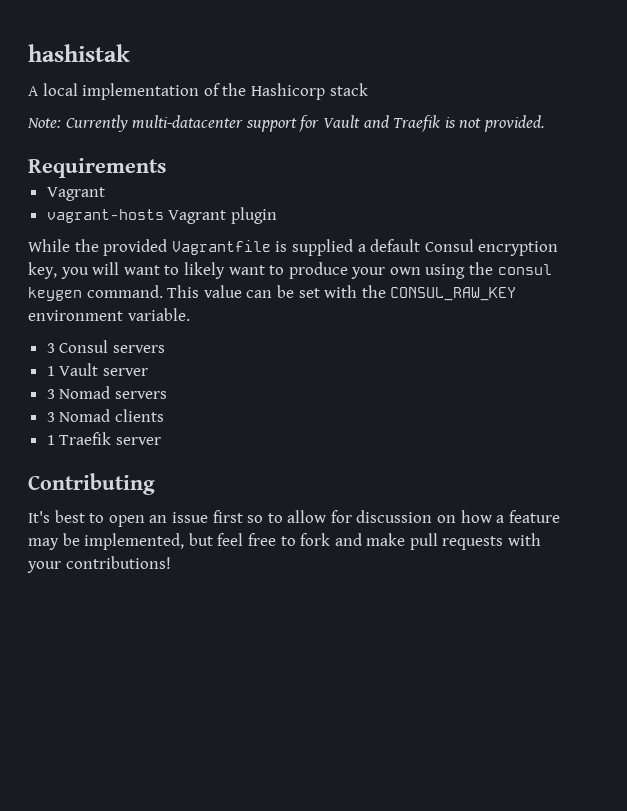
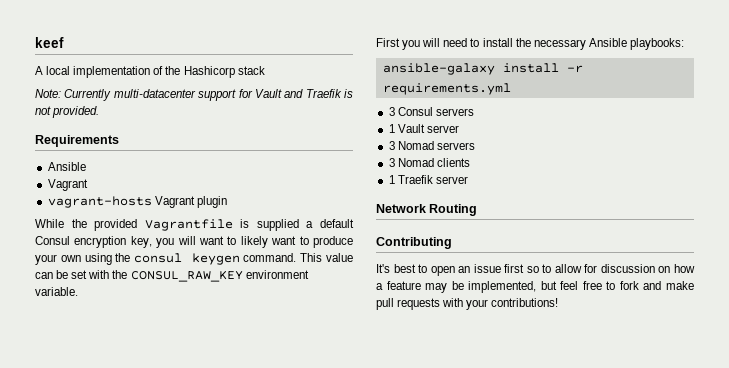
- hashistak
+ keef
  Requirements
+ Ansible
+ First you will need to install the necessary Ansible playbooks:
+ ansible-galaxy install -r requirements.yml
+ Network Routing

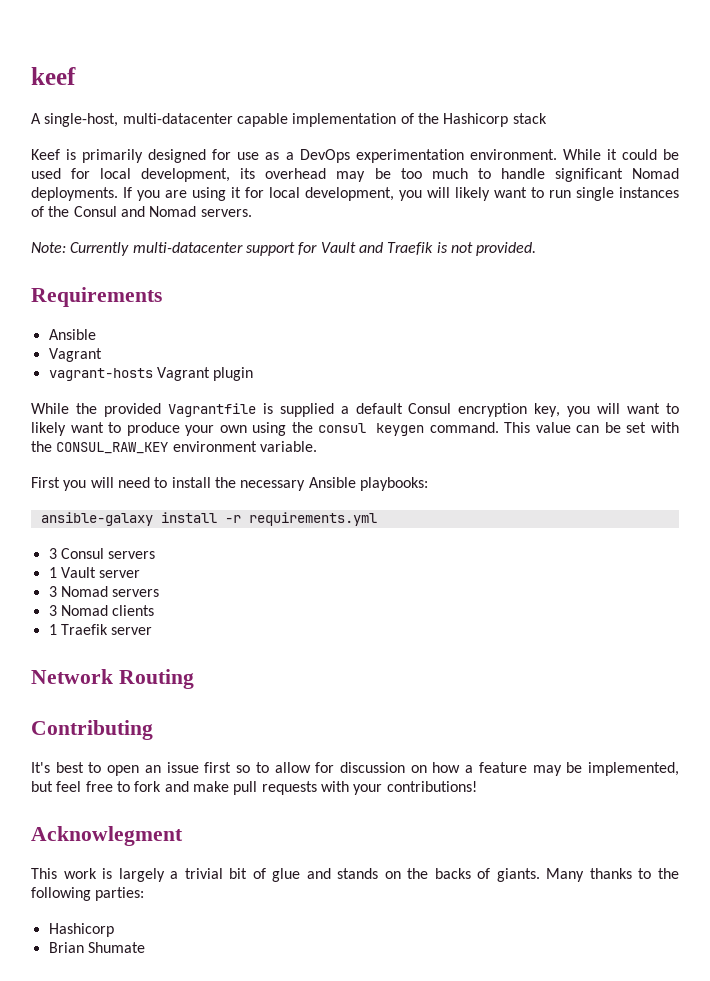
- A local implementation of the Hashicorp stack
+ A single-host, multi-datacenter capable implementation of the Hashicorp stack
+ Keef is primarily designed for use as a DevOps experimentation environment. While it could be used for local development, its overhead may be too much to handle significant Nomad deployments. If you are using it for local development, you will likely want to run single instances of the Consul and Nomad servers.
+ Acknowlegment
+ This work is largely a trivial bit of glue and stands on the backs of giants. Many thanks to the following parties:
+ Hashicorp
+ Brian Shumate

